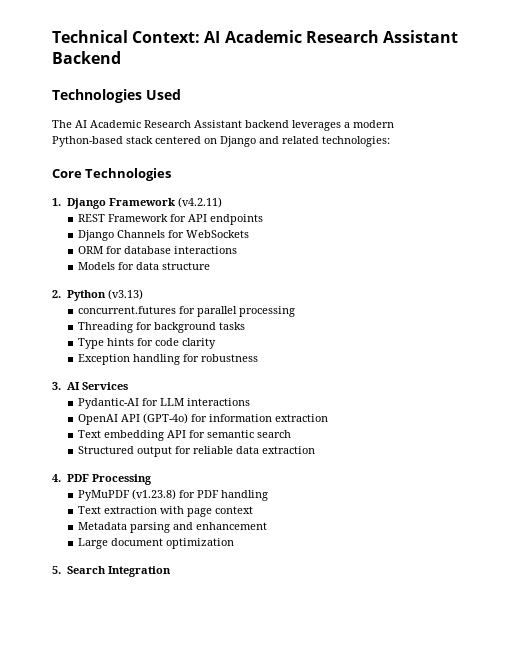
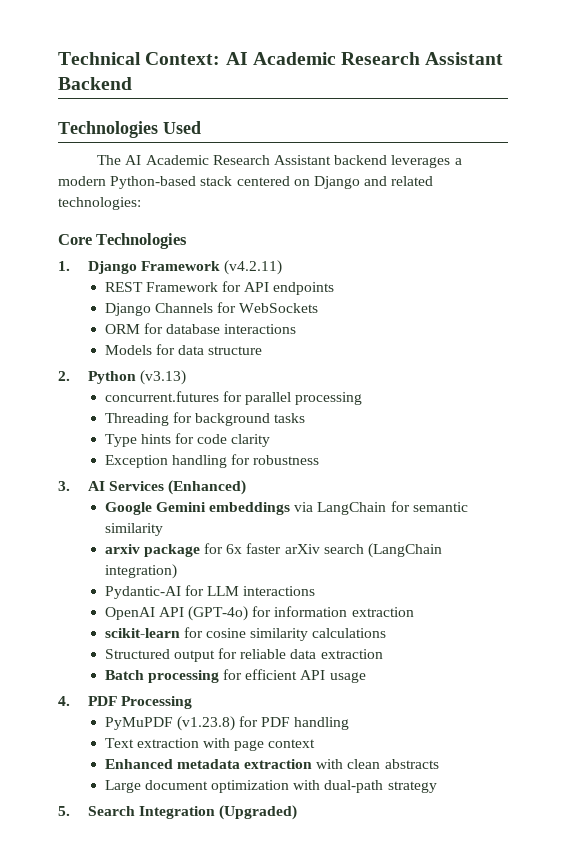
- 3. AI Services
+ 3. AI Services (Enhanced)
+ Google Gemini embeddings via LangChain for semantic similarity
+ arxiv package for 6x faster arXiv search (LangChain integration)
- Text embedding API for semantic search
+ scikit-learn for cosine similarity calculations
+ Batch processing for efficient API usage
- Metadata parsing and enhancement
+ Enhanced metadata extraction with clean abstracts
- Large document optimization
+ Large document optimization with dual-path strategy
- 5. Search Integration
+ 5. Search Integration (Upgraded)

